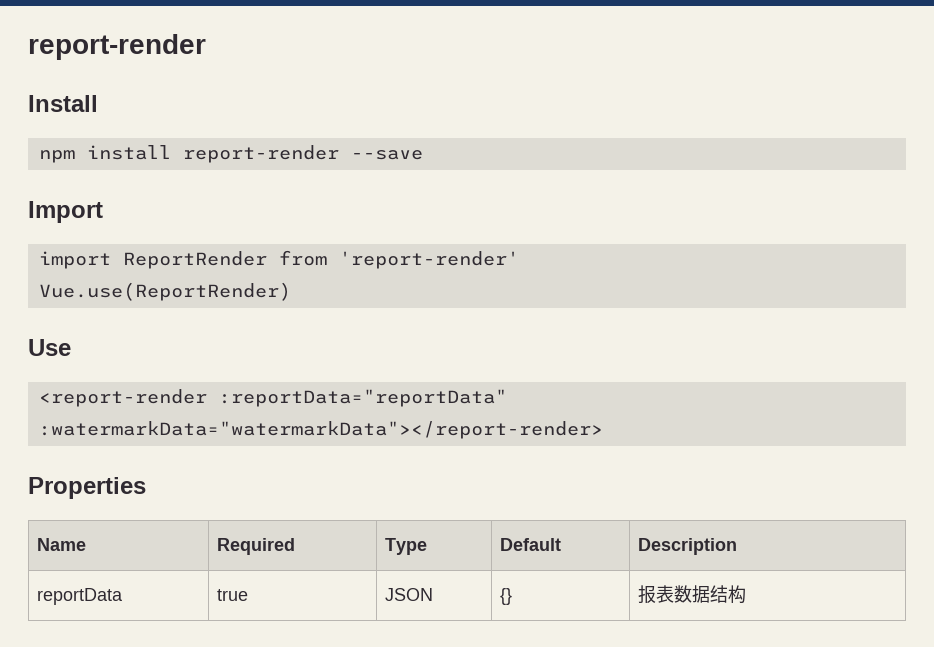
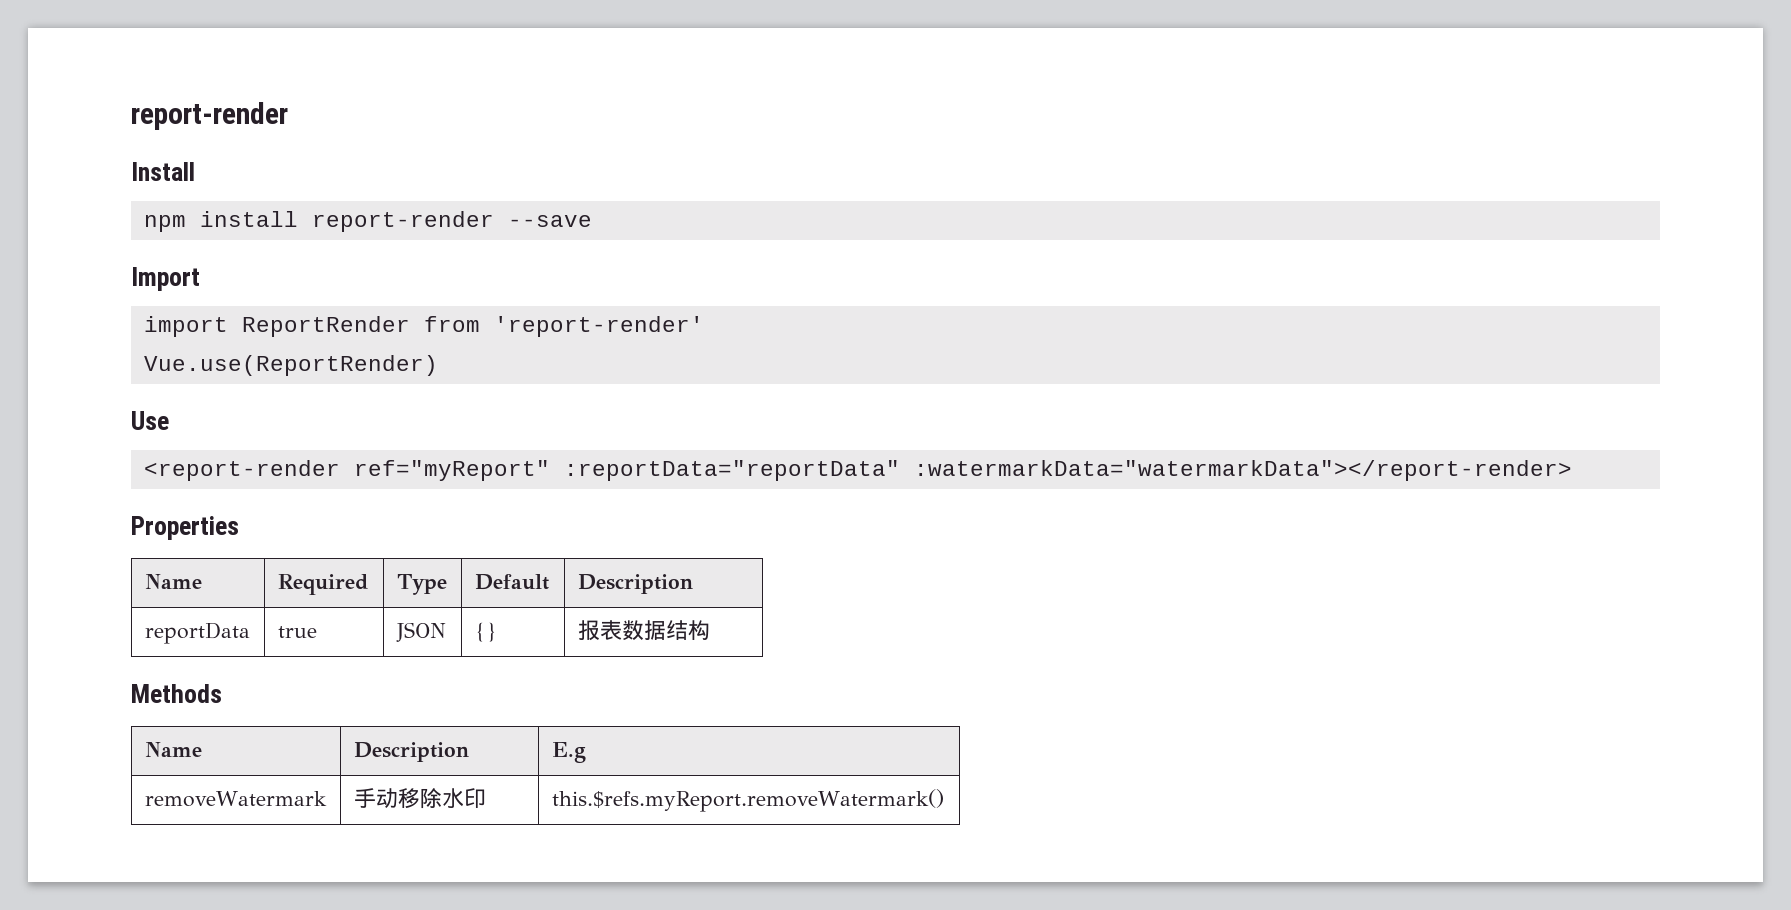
- <report-render :reportData="reportData" :watermarkData="watermarkData"></report-render>
+ <report-render ref="myReport" :reportData="reportData" :watermarkData="watermarkData"></report-render>
+ Methods
+ Name | Description | E.g
+ removeWatermark | 手动移除水印 | this.$refs.myReport.removeWatermark()

